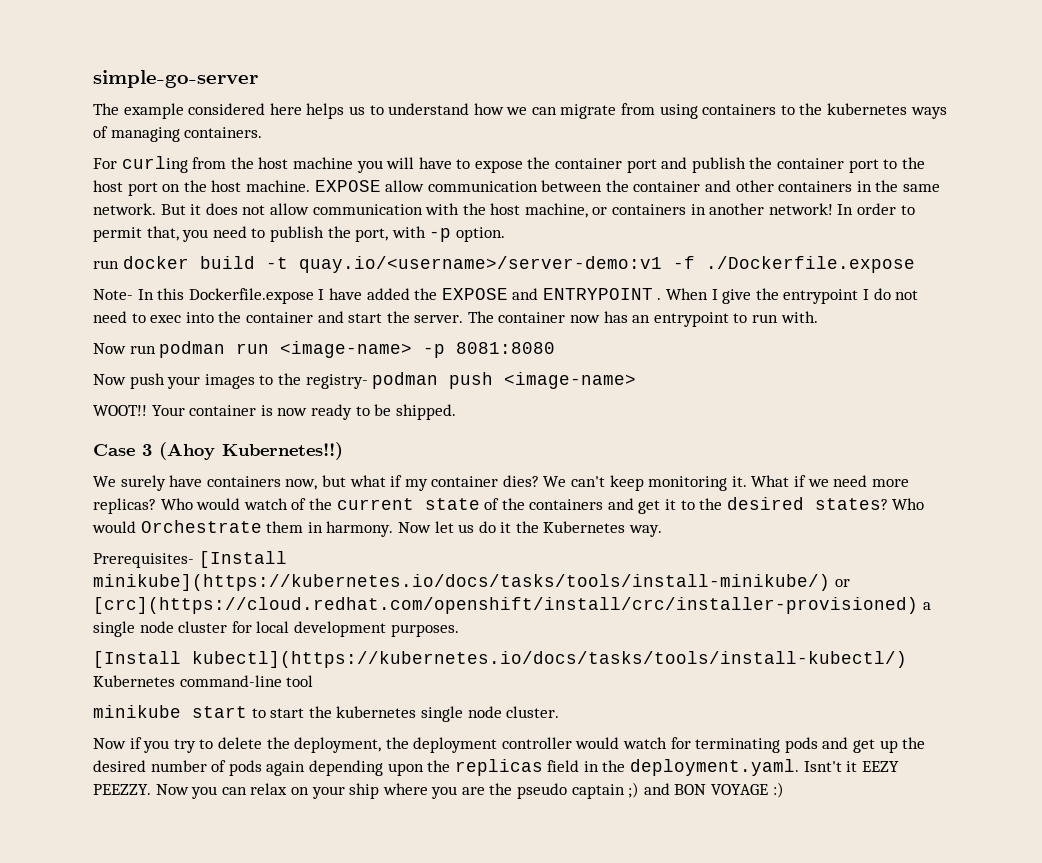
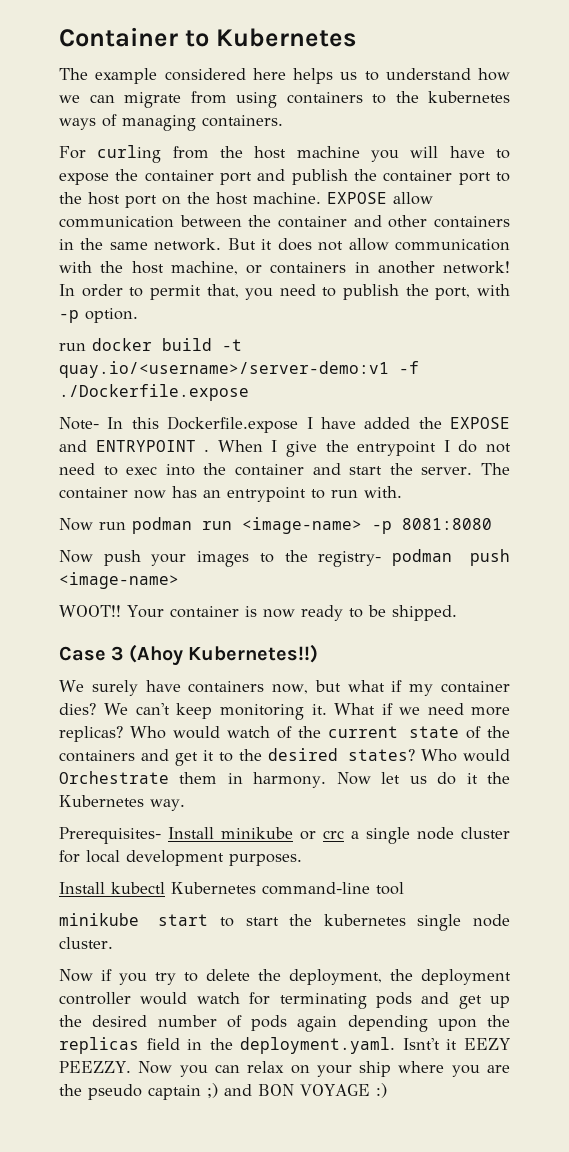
- simple-go-server
+ Container to Kubernetes
- Prerequisites- [Install minikube](https://kubernetes.io/docs/tasks/tools/install-minikube/) or [crc](https://cloud.redhat.com/openshift/install/crc/installer-provisioned) a single node cluster for local development purposes.
+ Prerequisites- Install minikube or crc a single node cluster for local development purposes.
- [Install kubectl](https://kubernetes.io/docs/tasks/tools/install-kubectl/) Kubernetes command-line tool
+ Install kubectl Kubernetes command-line tool

